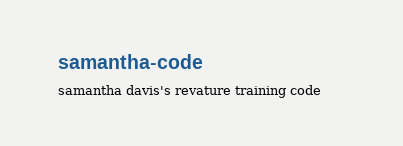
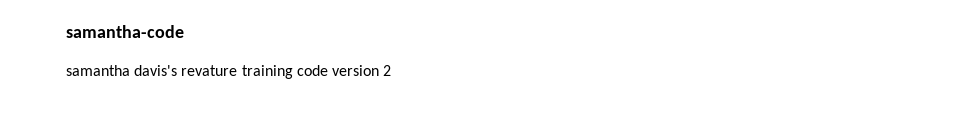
- samantha davis's revature training code
+ samantha davis's revature training code version 2

